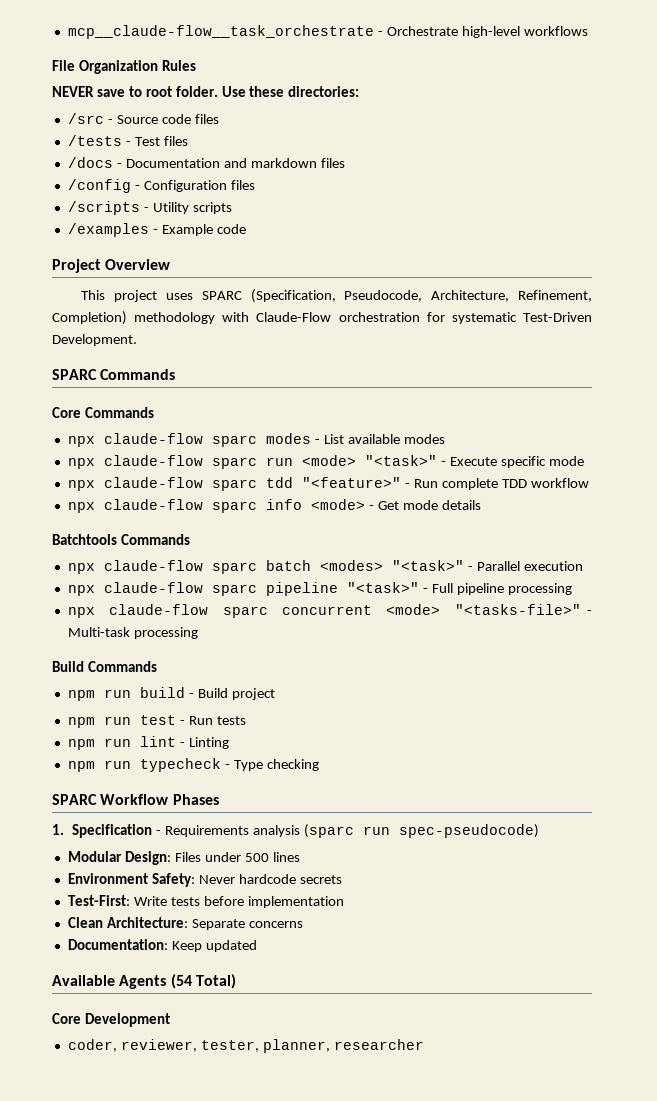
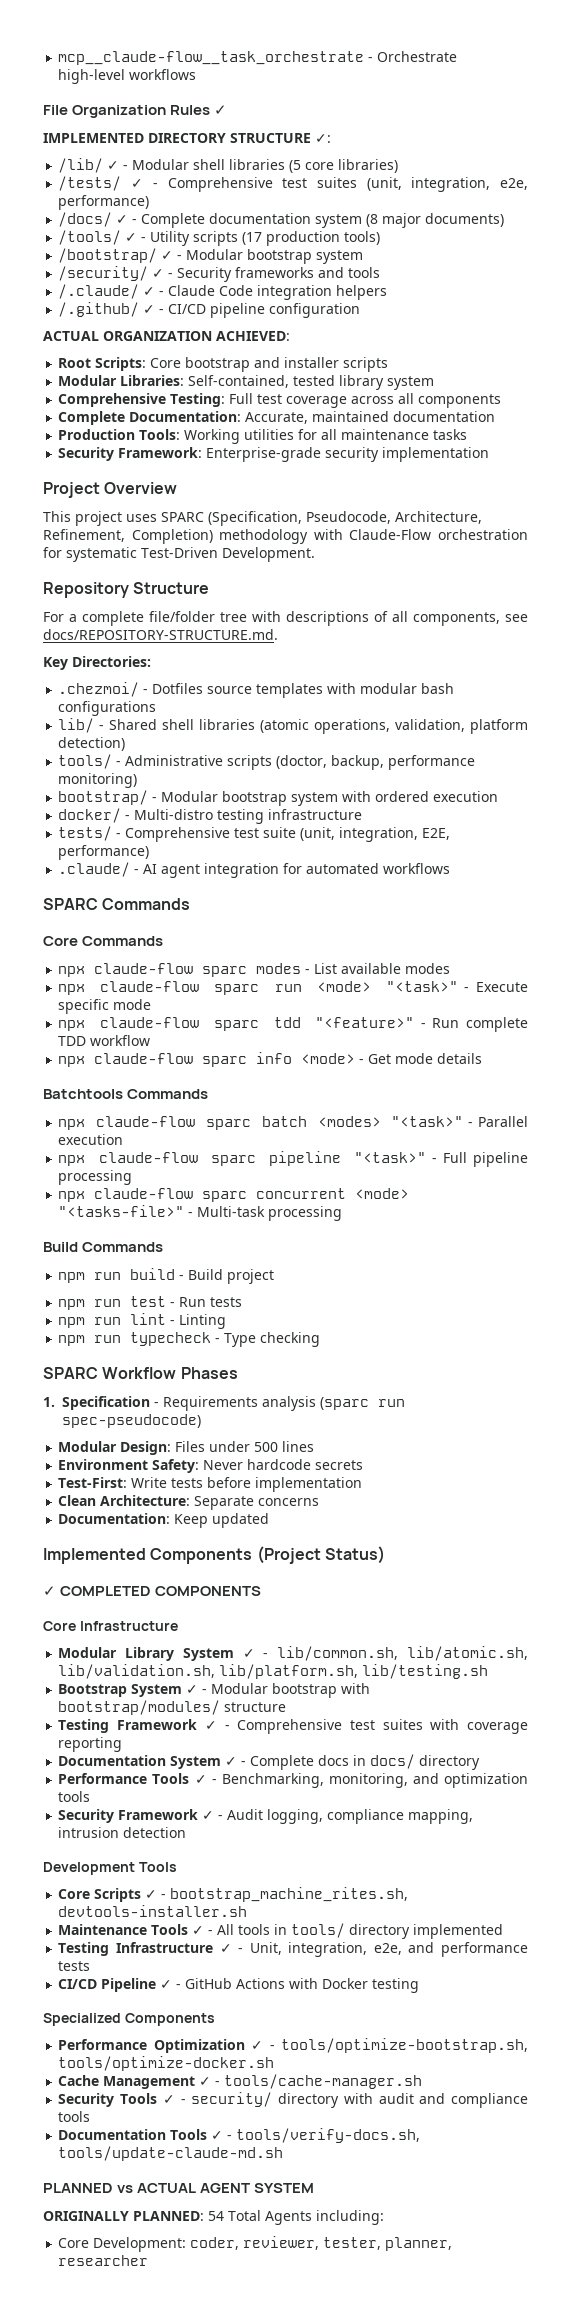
- File Organization Rules
- NEVER save to root folder. Use these directories:
- /src - Source code files
- /tests - Test files
- /docs - Documentation and markdown files
- /config - Configuration files
- /scripts - Utility scripts
- /examples - Example code
+ File Organization Rules ✓
+ IMPLEMENTED DIRECTORY STRUCTURE ✓:
+ /lib/ ✓ - Modular shell libraries (5 core libraries)
+ /tests/ ✓ - Comprehensive test suites (unit, integration, e2e, performance)
+ /docs/ ✓ - Complete documentation system (8 major documents)
+ /tools/ ✓ - Utility scripts (17 production tools)
+ /bootstrap/ ✓ - Modular bootstrap system
+ /security/ ✓ - Security frameworks and tools
+ /.claude/ ✓ - Claude Code integration helpers
+ /.github/ ✓ - CI/CD pipeline configuration
+ ACTUAL ORGANIZATION ACHIEVED:
+ Root Scripts: Core bootstrap and installer scripts
+ Modular Libraries: Self-contained, tested library system
+ Comprehensive Testing: Full test coverage across all components
+ Complete Documentation: Accurate, maintained documentation
+ Production Tools: Working utilities for all maintenance tasks
+ Security Framework: Enterprise-grade security implementation
+ Repository Structure
+ For a complete file/folder tree with descriptions of all components, see docs/REPOSITORY-STRUCTURE.md.
+ Key Directories:
+ .chezmoi/ - Dotfiles source templates with modular bash configurations
+ lib/ - Shared shell libraries (atomic operations, validation, platform detection)
+ tools/ - Administrative scripts (doctor, backup, performance monitoring)
+ bootstrap/ - Modular bootstrap system with ordered execution
+ docker/ - Multi-distro testing infrastructure
+ tests/ - Comprehensive test suite (unit, integration, E2E, performance)
+ .claude/ - AI agent integration for automated workflows
- Available Agents (54 Total)
- Core Development
- coder, reviewer, tester, planner, researcher
+ Implemented Components (Project Status)
+ ✓ COMPLETED COMPONENTS
+ Core Infrastructure
+ Modular Library System ✓ - lib/common.sh, lib/atomic.sh, lib/validation.sh, lib/platform.sh, lib/testing.sh
+ Bootstrap System ✓ - Modular bootstrap with bootstrap/modules/ structure
+ Testing Framework ✓ - Comprehensive test suites with coverage reporting
+ Documentation System ✓ - Complete docs in docs/ directory
+ Performance Tools ✓ - Benchmarking, monitoring, and optimization tools
+ Security Framework ✓ - Audit logging, compliance mapping, intrusion detection
+ Development Tools
+ Core Scripts ✓ - bootstrap_machine_rites.sh, devtools-installer.sh
+ Maintenance Tools ✓ - All tools in tools/ directory implemented
+ Testing Infrastructure ✓ - Unit, integration, e2e, and performance tests
+ CI/CD Pipeline ✓ - GitHub Actions with Docker testing
+ Specialized Components
+ Performance Optimization ✓ - tools/optimize-bootstrap.sh, tools/optimize-docker.sh
+ Cache Management ✓ - tools/cache-manager.sh
+ Security Tools ✓ - security/ directory with audit and compliance tools
+ Documentation Tools ✓ - tools/verify-docs.sh, tools/update-claude-md.sh
+ PLANNED vs ACTUAL AGENT SYSTEM
+ ORIGINALLY PLANNED: 54 Total Agents including:
+ Core Development: coder, reviewer, tester, planner, researcher

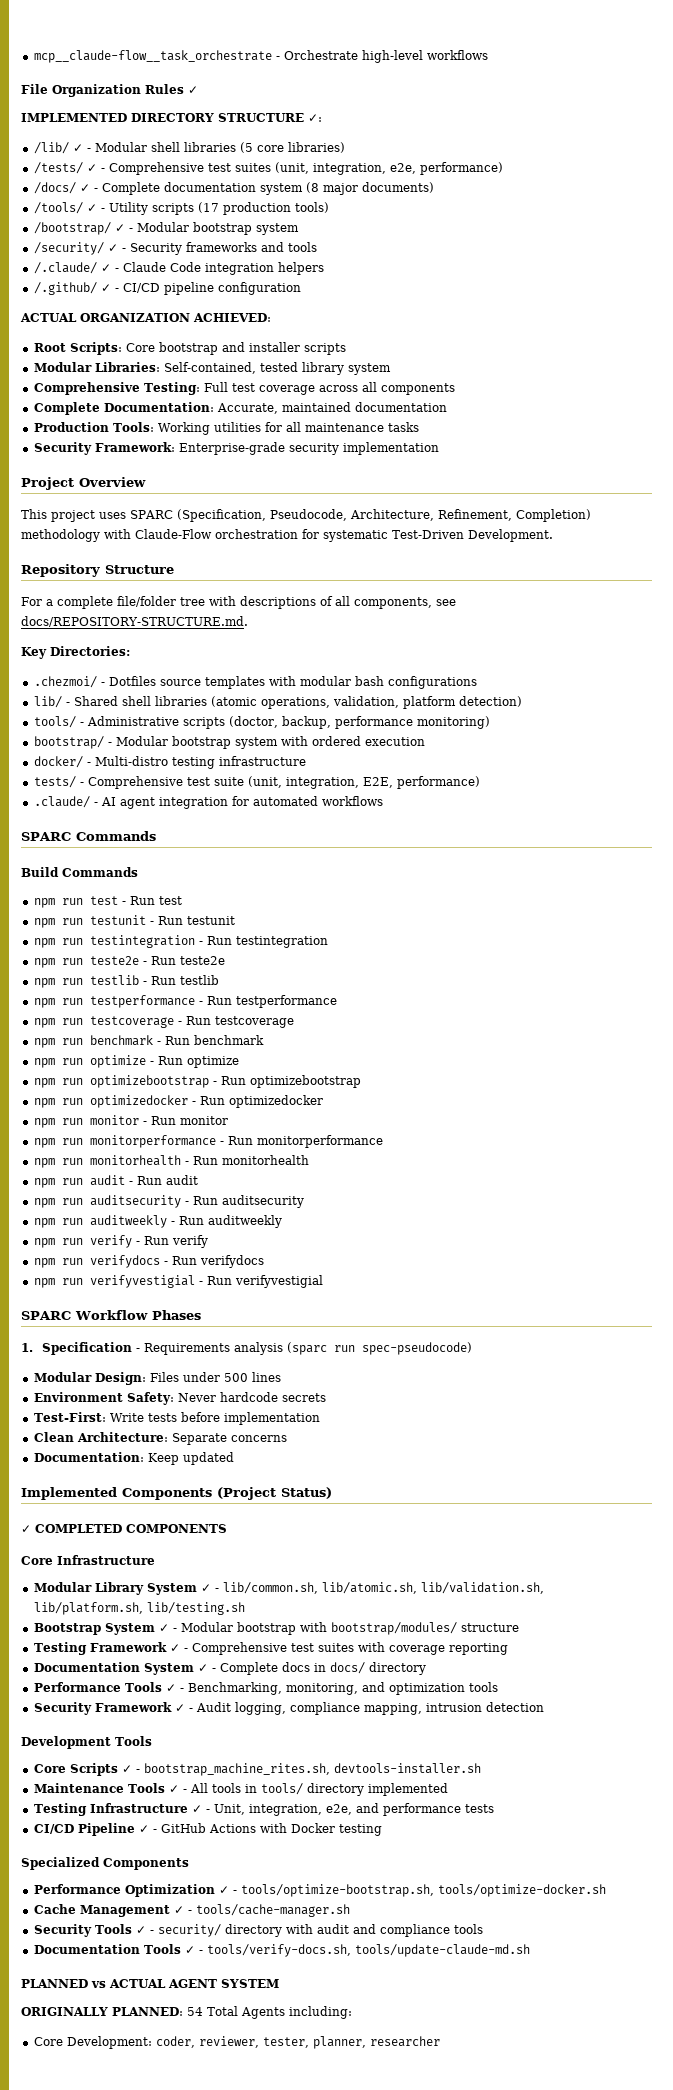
- Core Commands
- npx claude-flow sparc modes - List available modes
- npx claude-flow sparc run <mode> "<task>" - Execute specific mode
- npx claude-flow sparc tdd "<feature>" - Run complete TDD workflow
- npx claude-flow sparc info <mode> - Get mode details
- Batchtools Commands
- npx claude-flow sparc batch <modes> "<task>" - Parallel execution
- npx claude-flow sparc pipeline "<task>" - Full pipeline processing
- npx claude-flow sparc concurrent <mode> "<tasks-file>" - Multi-task processing
  Build Commands
- npm run build - Build project
- npm run test - Run tests
- npm run lint - Linting
- npm run typecheck - Type checking
+ npm run test - Run test
+ npm run testunit - Run testunit
+ npm run testintegration - Run testintegration
+ npm run teste2e - Run teste2e
+ npm run testlib - Run testlib
+ npm run testperformance - Run testperformance
+ npm run testcoverage - Run testcoverage
+ npm run benchmark - Run benchmark
+ npm run optimize - Run optimize
+ npm run optimizebootstrap - Run optimizebootstrap
+ npm run optimizedocker - Run optimizedocker
+ npm run monitor - Run monitor
+ npm run monitorperformance - Run monitorperformance
+ npm run monitorhealth - Run monitorhealth
+ npm run audit - Run audit
+ npm run auditsecurity - Run auditsecurity
+ npm run auditweekly - Run auditweekly
+ npm run verify - Run verify
+ npm run verifydocs - Run verifydocs
+ npm run verifyvestigial - Run verifyvestigial

